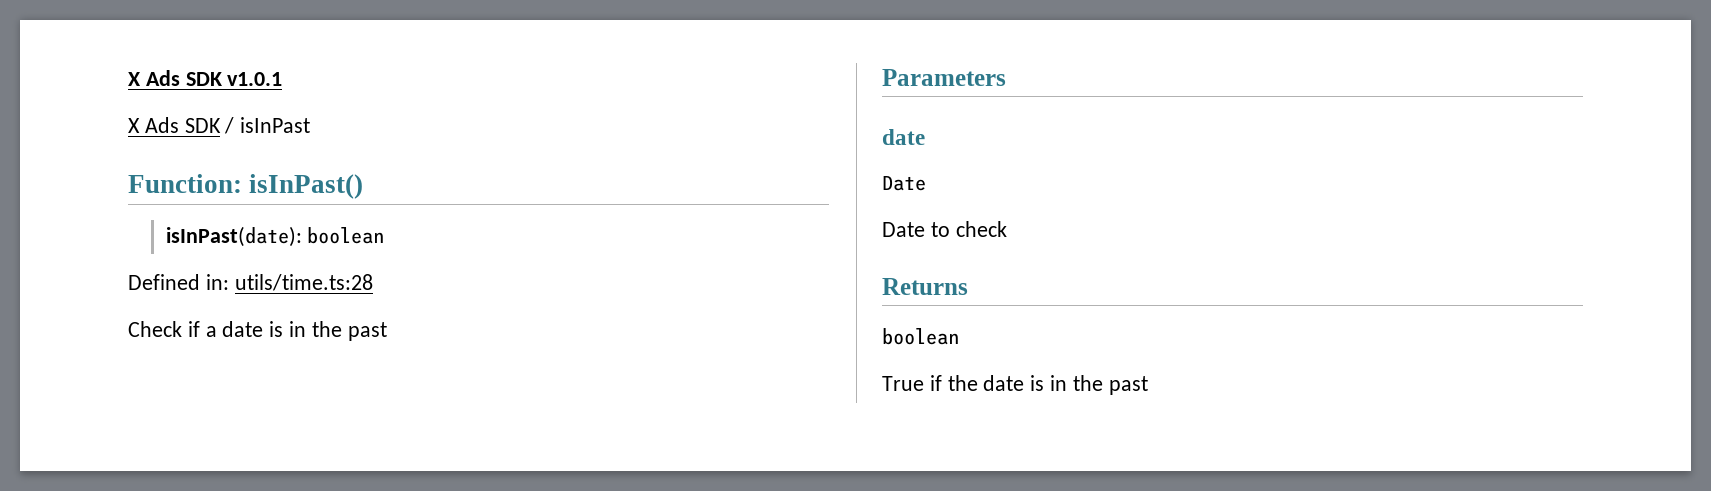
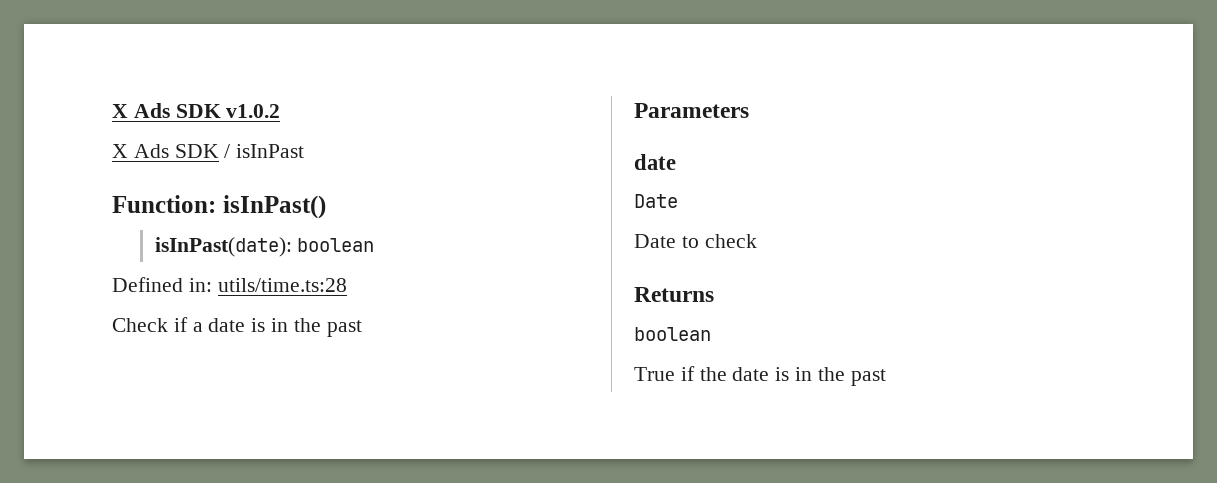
- X Ads SDK v1.0.1
+ X Ads SDK v1.0.2

